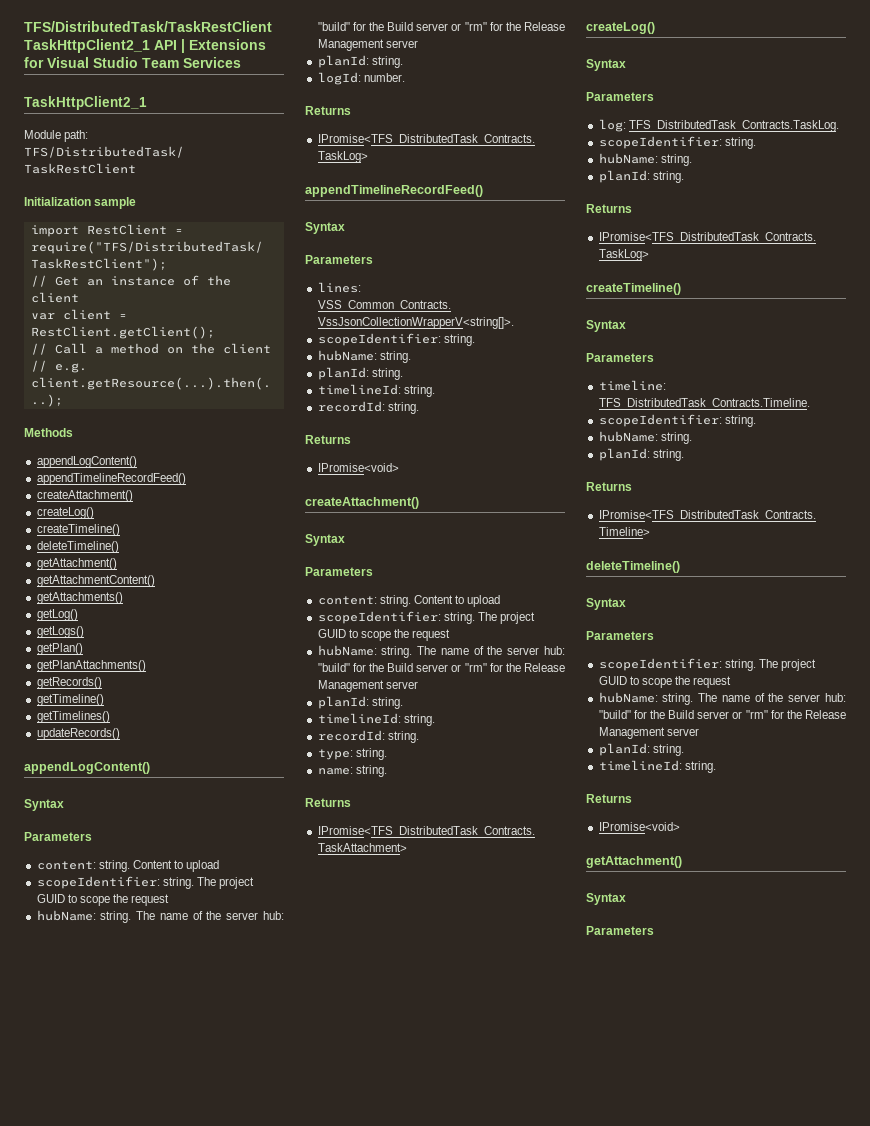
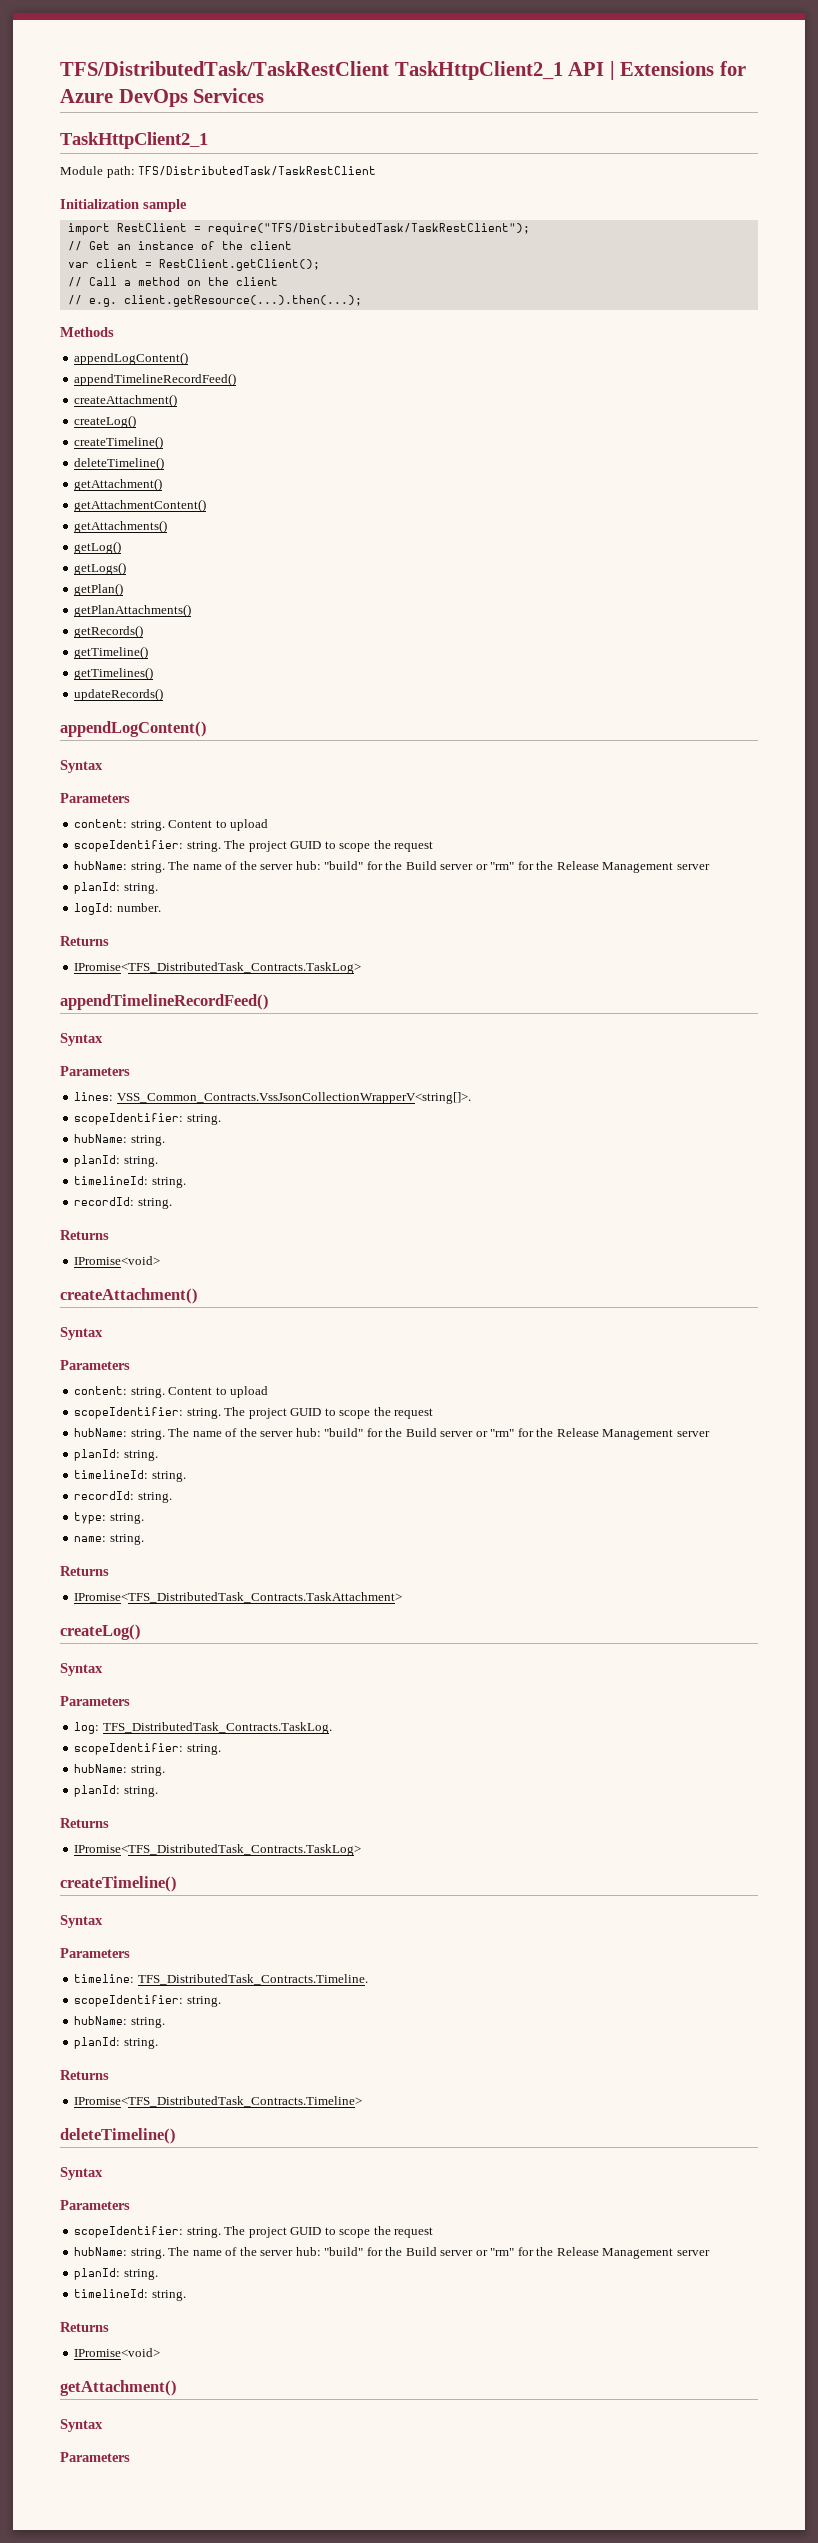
- TFS/DistributedTask/TaskRestClient TaskHttpClient2_1 API | Extensions for Visual Studio Team Services
+ TFS/DistributedTask/TaskRestClient TaskHttpClient2_1 API | Extensions for Azure DevOps Services

